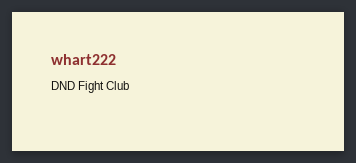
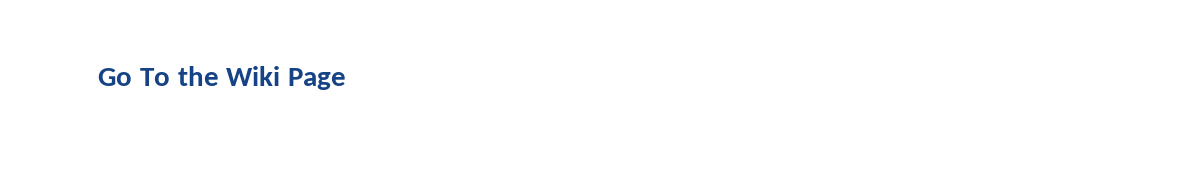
- whart222
- DND Fight Club
+ Go To the Wiki Page

